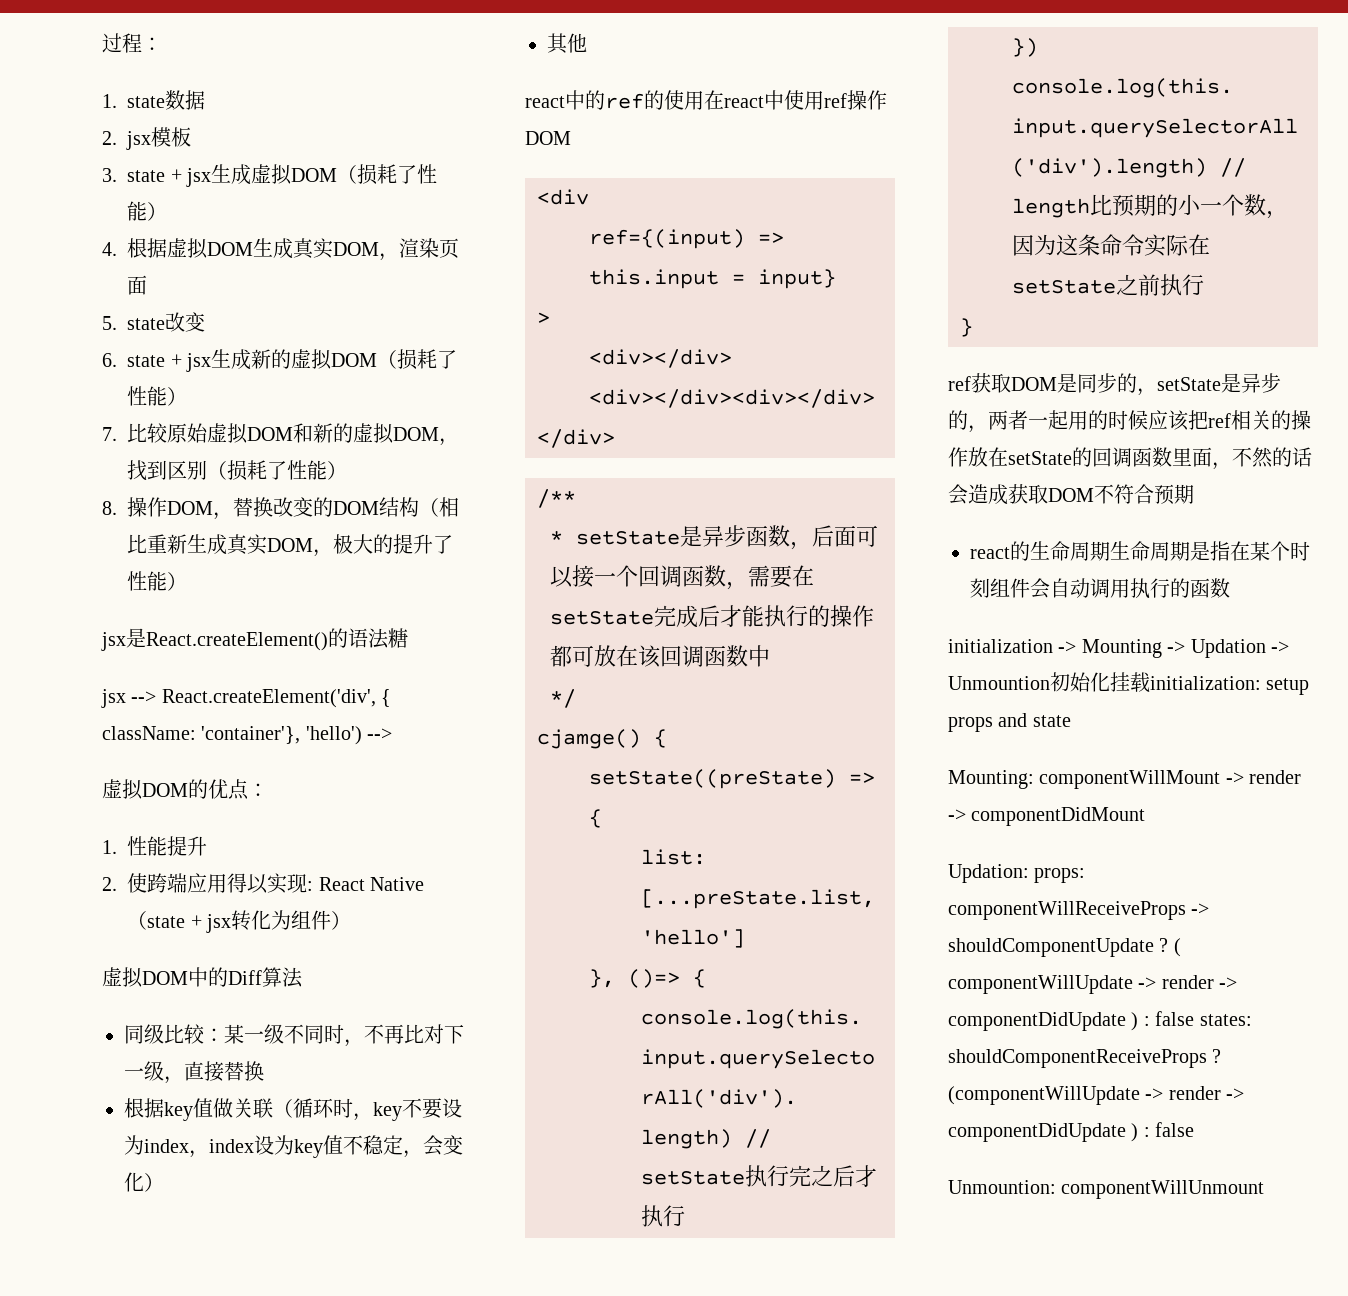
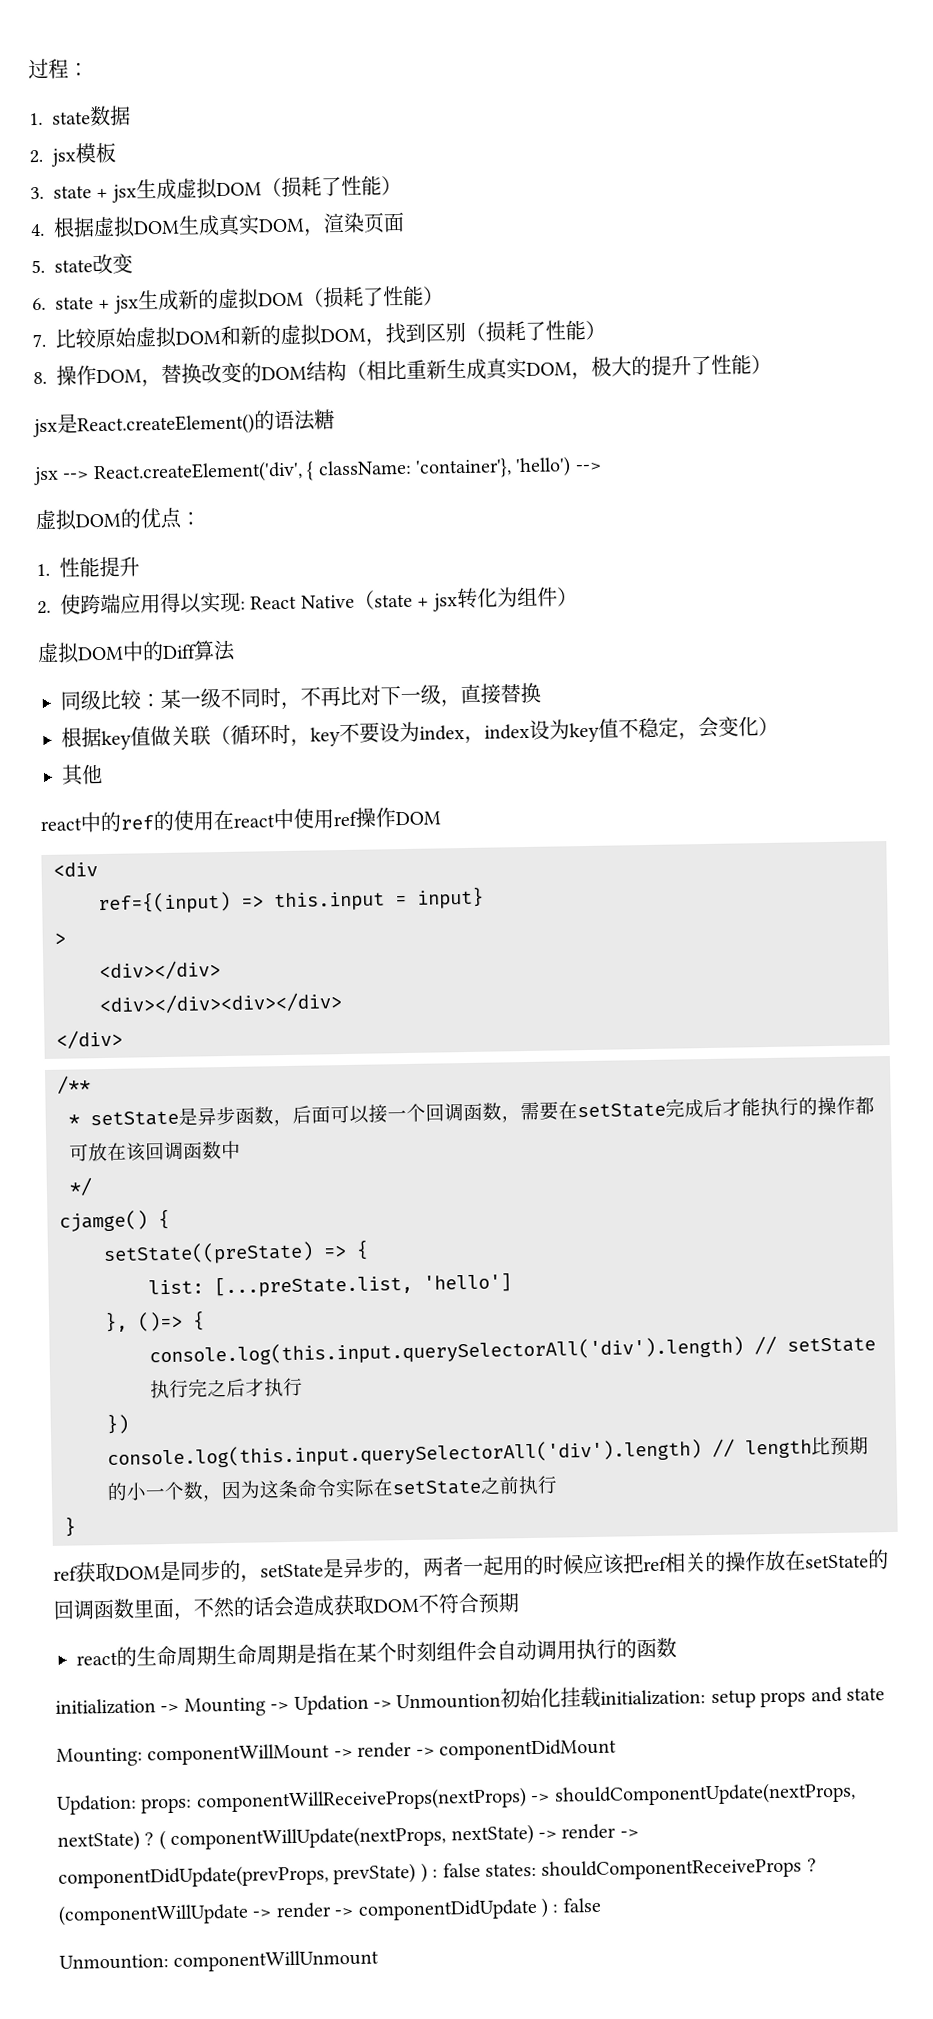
- Updation: props: componentWillReceiveProps -> shouldComponentUpdate ? ( componentWillUpdate -> render -> componentDidUpdate ) : false states: shouldComponentReceiveProps ?
+ Updation: props: componentWillReceiveProps(nextProps) -> shouldComponentUpdate(nextProps, nextState) ? ( componentWillUpdate(nextProps, nextState) -> render -> componentDidUpdate(prevProps, prevState) ) : false states: shouldComponentReceiveProps ?

